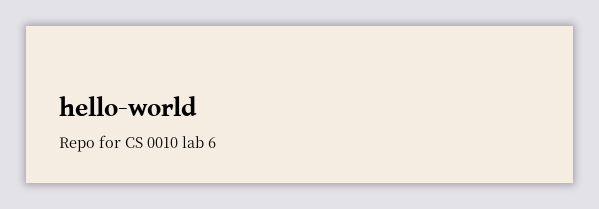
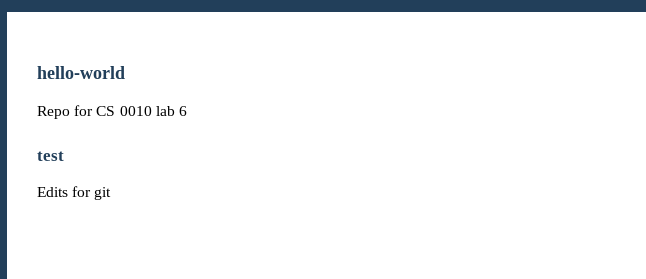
+ test
+ Edits for git

